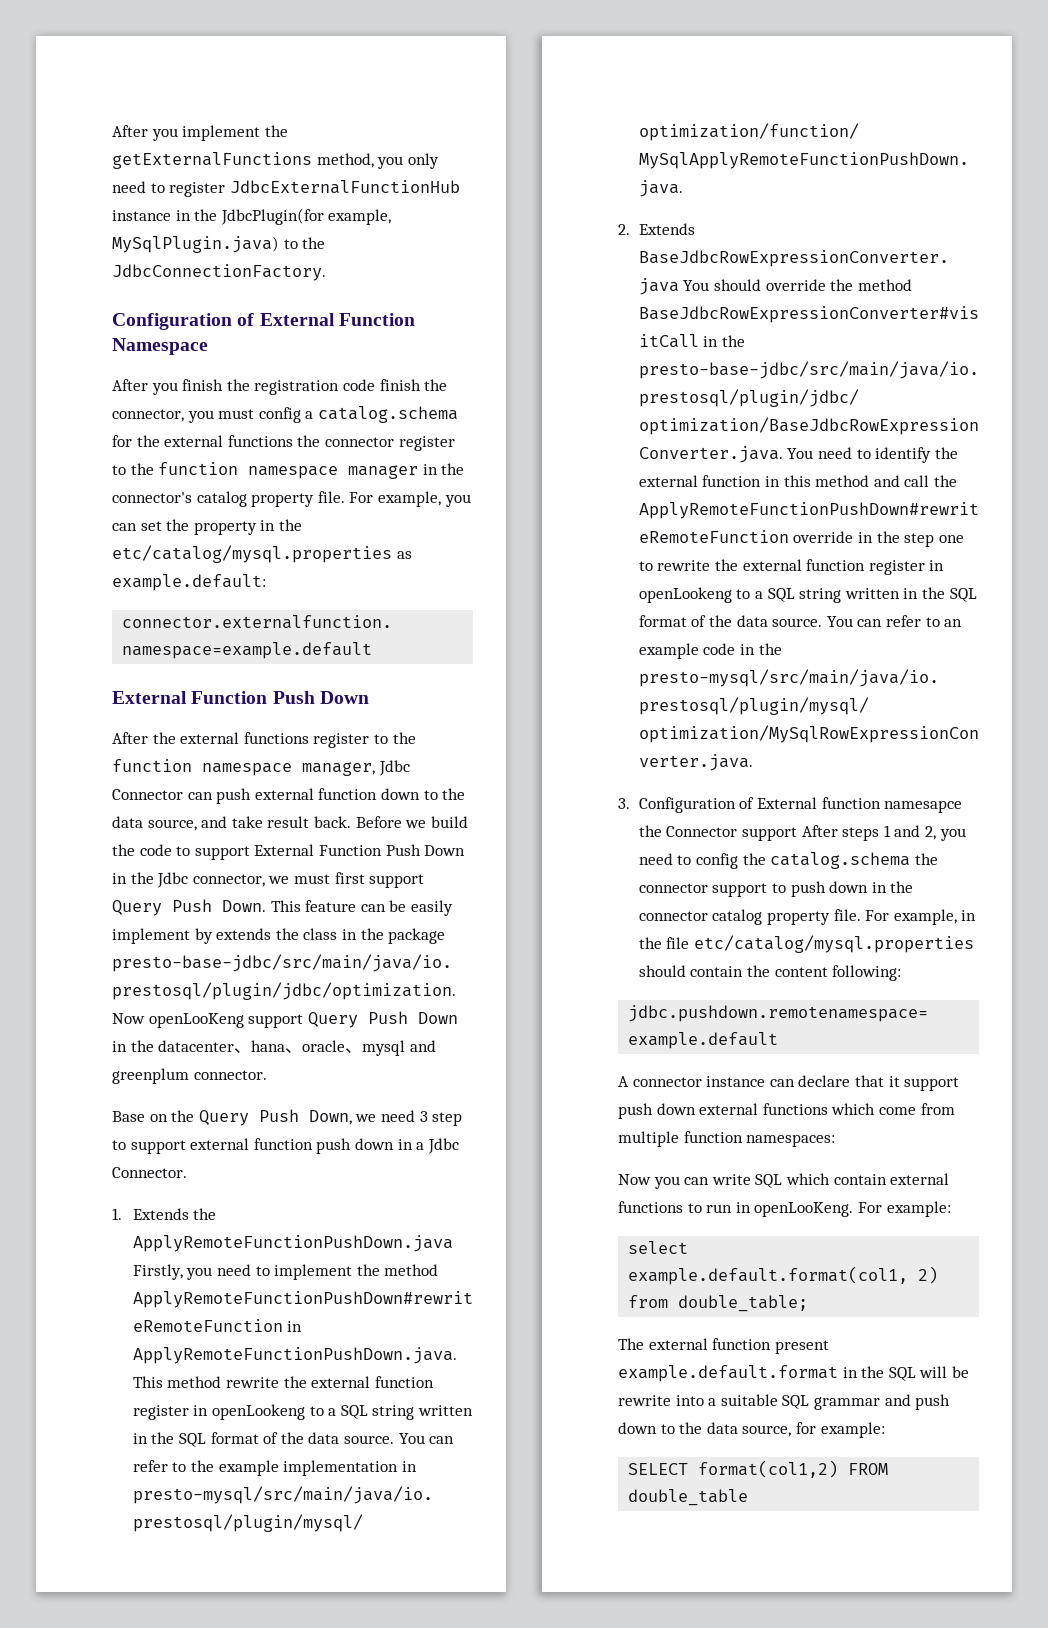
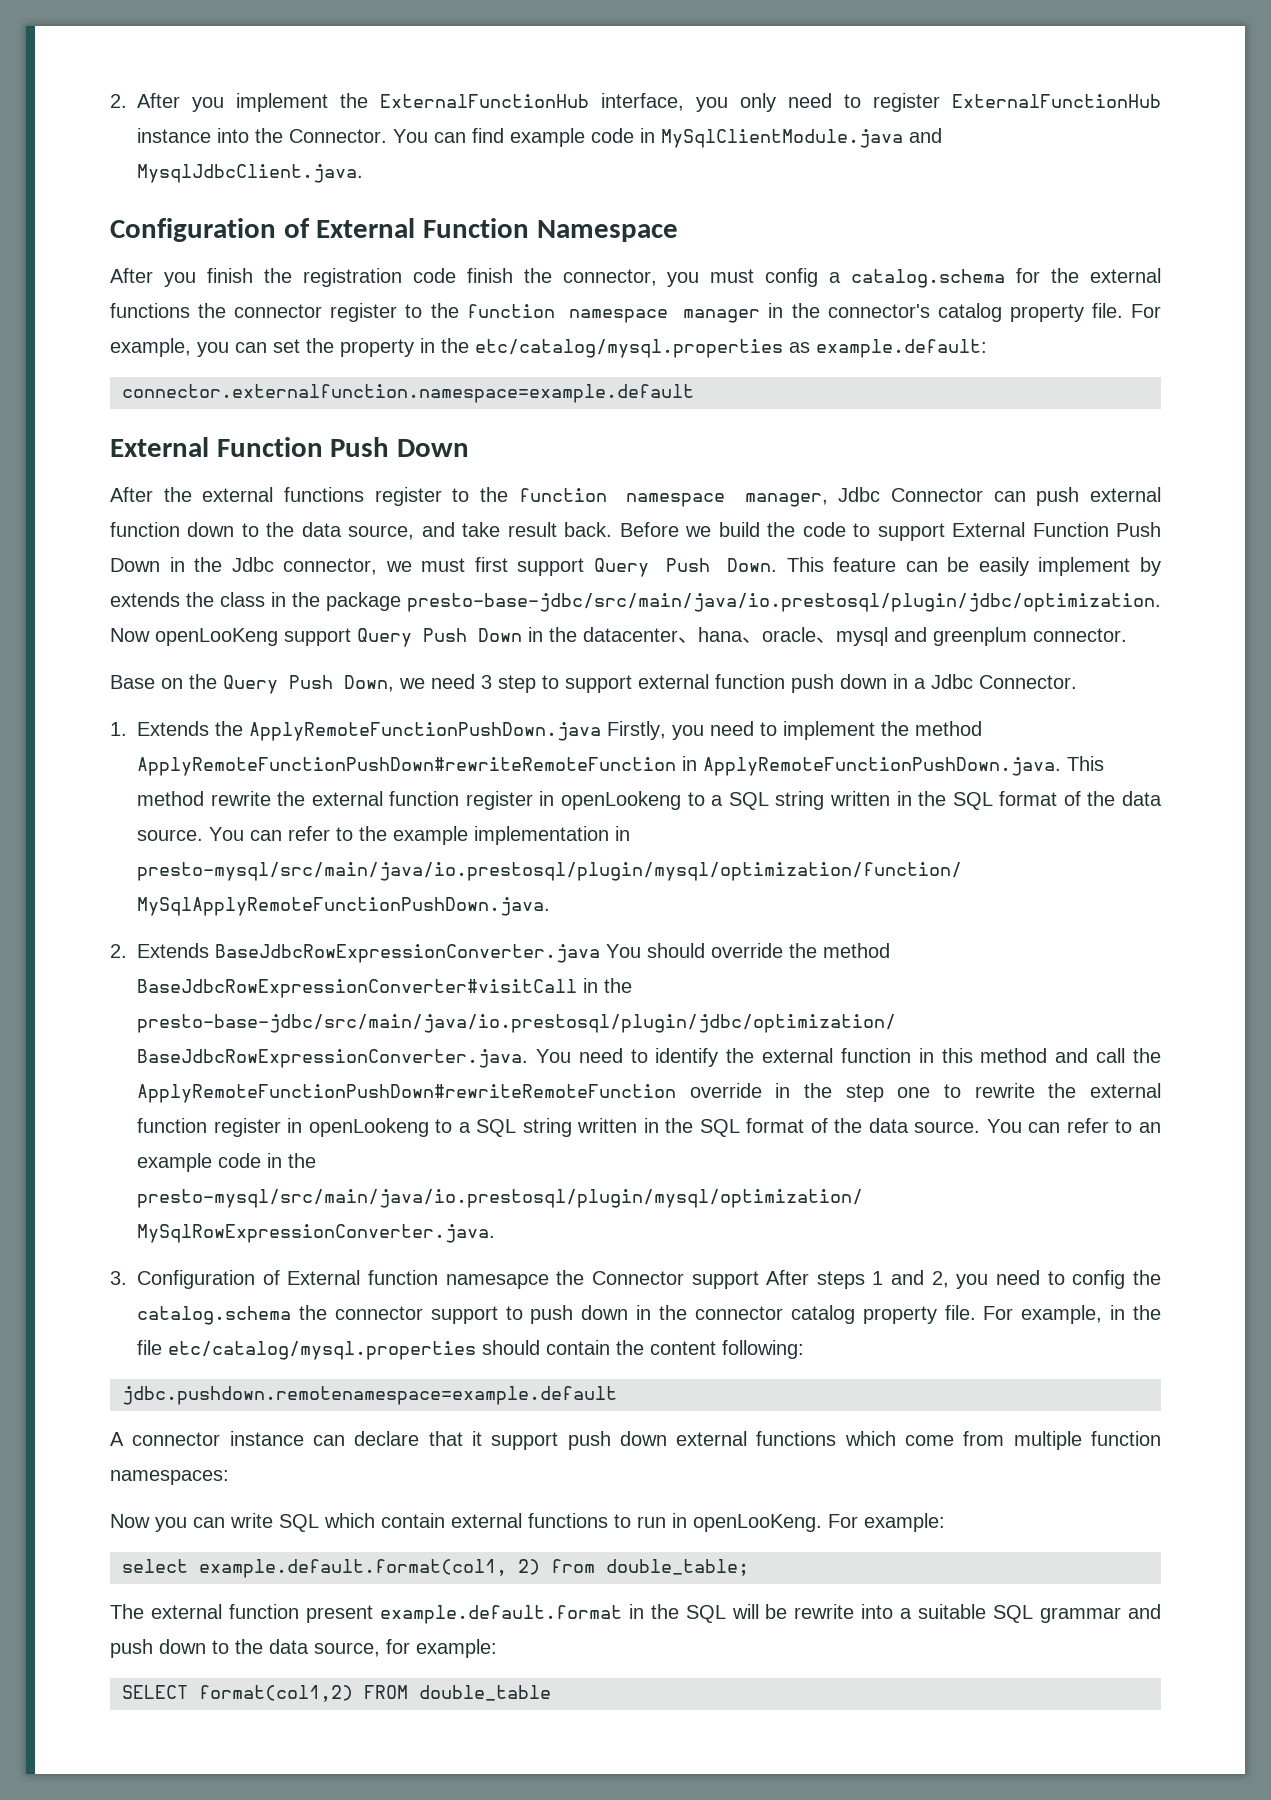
- After you implement the getExternalFunctions method, you only need to register JdbcExternalFunctionHub instance in the JdbcPlugin(for example, MySqlPlugin.java) to the JdbcConnectionFactory.
+ 2. After you implement the ExternalFunctionHub interface, you only need to register ExternalFunctionHub instance into the Connector. You can find example code in MySqlClientModule.java and MysqlJdbcClient.java.

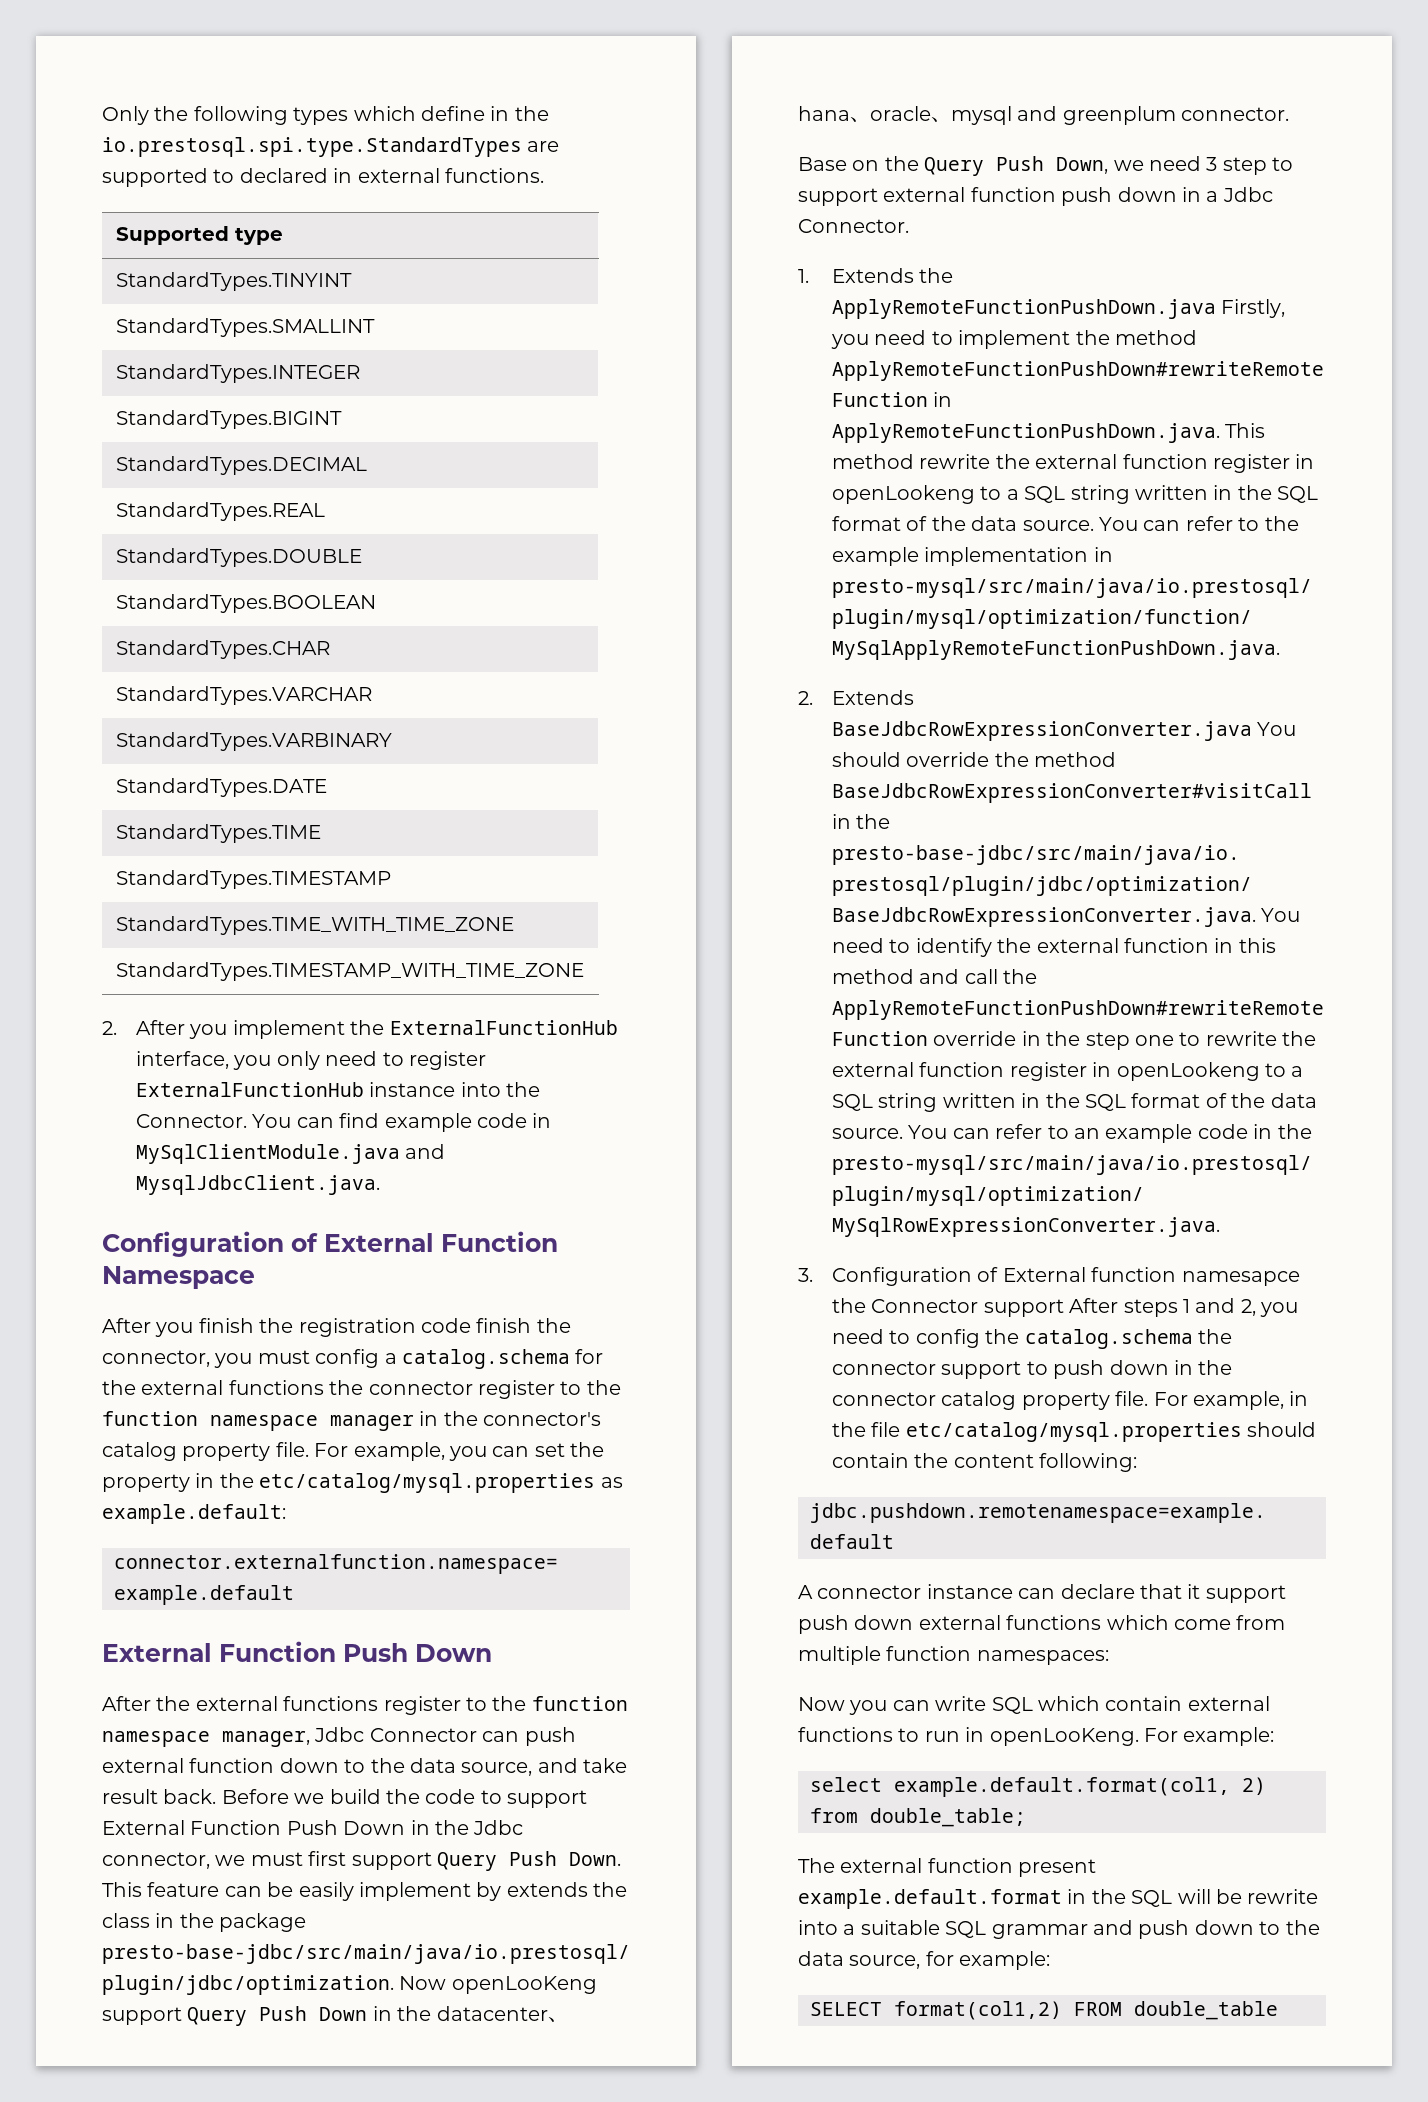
+ Only the following types which define in the io.prestosql.spi.type.StandardTypes are supported to declared in external functions.
+ Supported type
+ StandardTypes.TINYINT
+ StandardTypes.SMALLINT
+ StandardTypes.INTEGER
+ StandardTypes.BIGINT
+ StandardTypes.DECIMAL
+ StandardTypes.REAL
+ StandardTypes.DOUBLE
+ StandardTypes.BOOLEAN
+ StandardTypes.CHAR
+ StandardTypes.VARCHAR
+ StandardTypes.VARBINARY
+ StandardTypes.DATE
+ StandardTypes.TIME
+ StandardTypes.TIMESTAMP
+ StandardTypes.TIME_WITH_TIME_ZONE
+ StandardTypes.TIMESTAMP_WITH_TIME_ZONE

